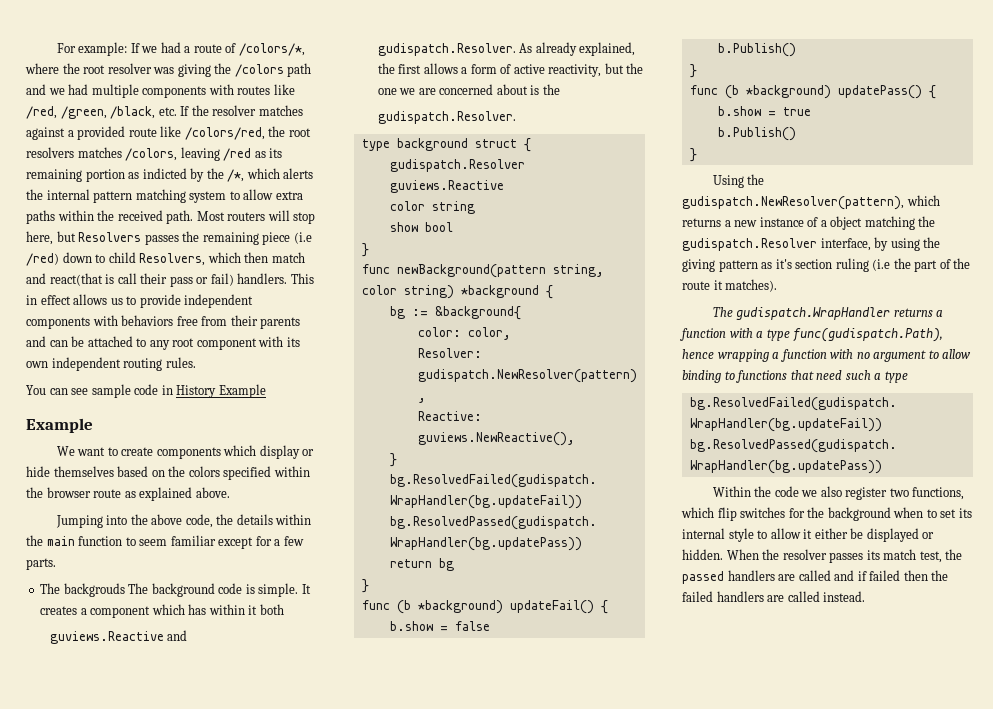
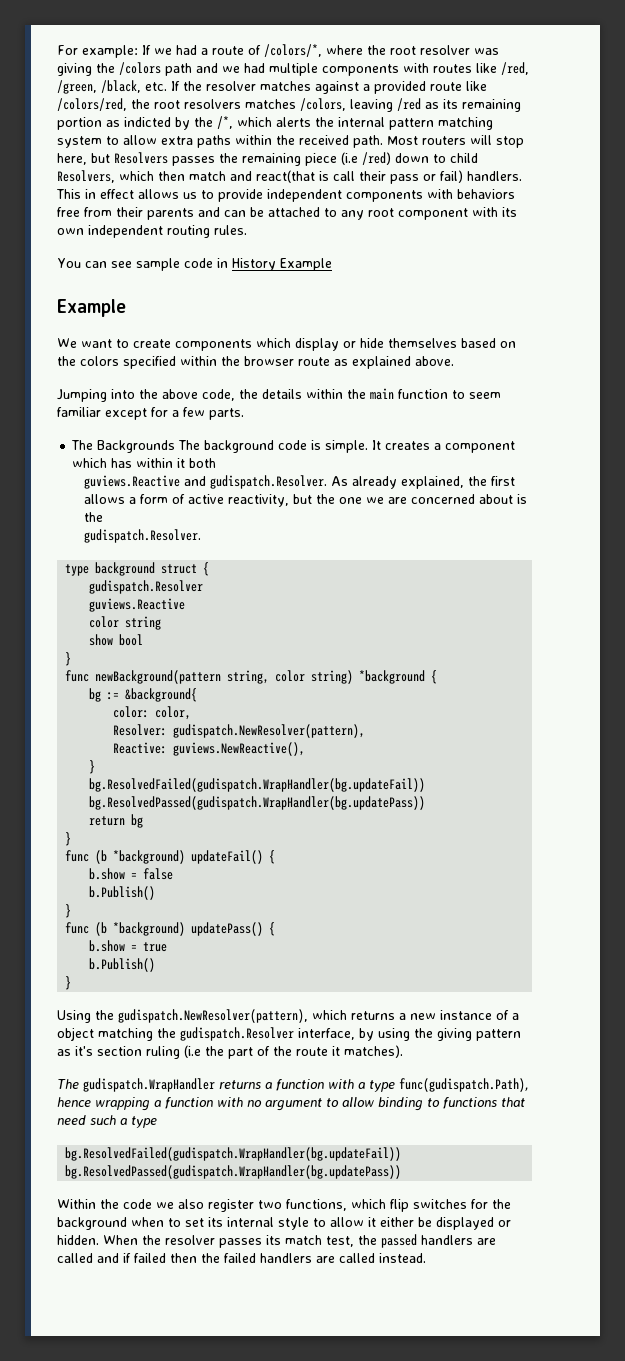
- The backgrouds The background code is simple.
+ The Backgrounds The background code is simple.

